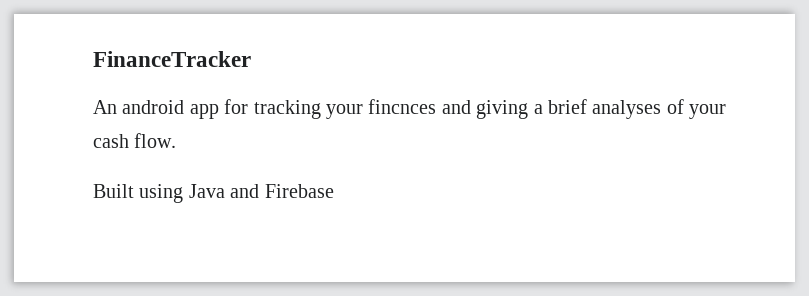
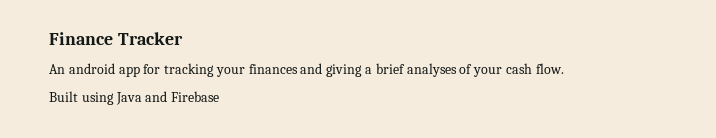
- FinanceTracker
+ Finance Tracker
- An android app for tracking your fincnces and giving a brief analyses of your cash flow.
+ An android app for tracking your finances and giving a brief analyses of your cash flow.

